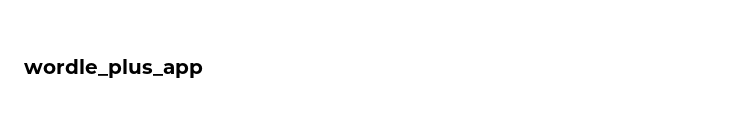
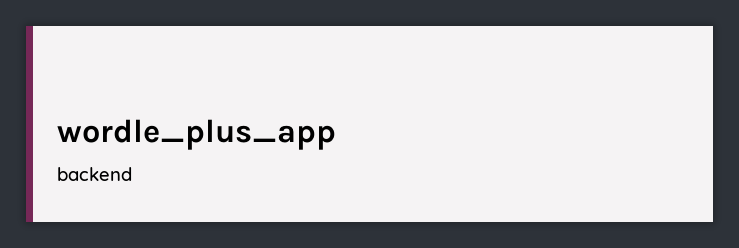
+ backend

